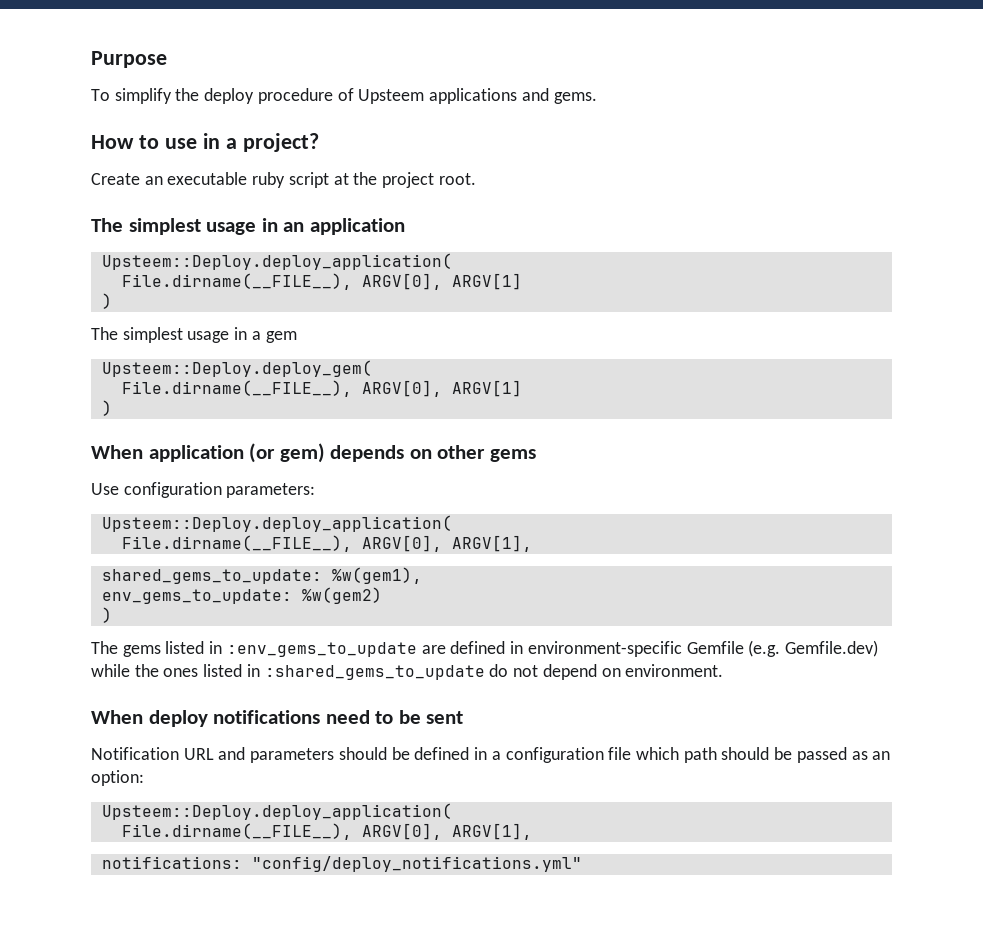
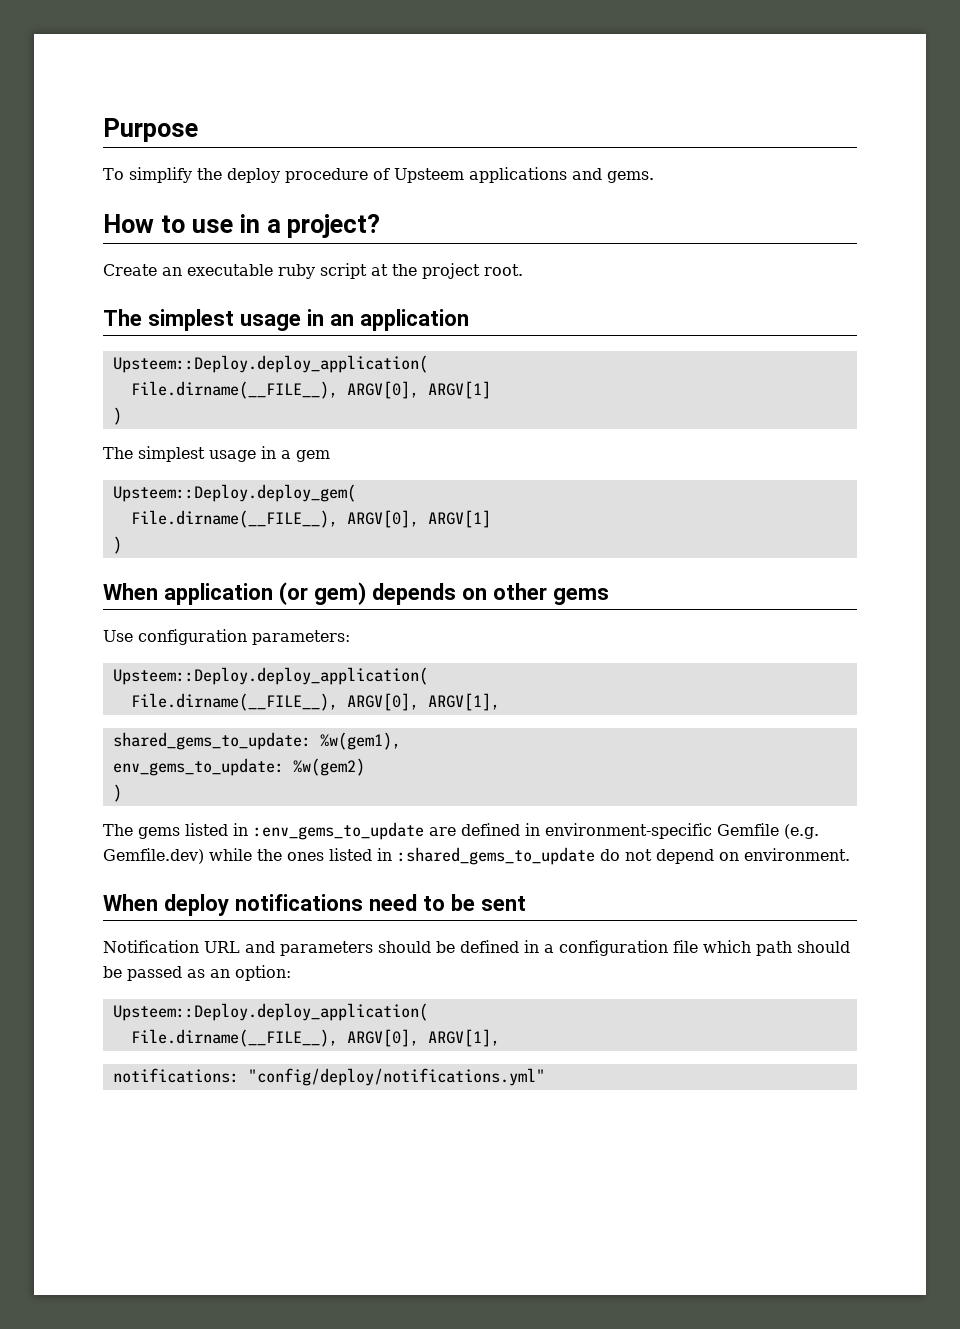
- notifications: "config/deploy_notifications.yml"
+ notifications: "config/deploy/notifications.yml"

